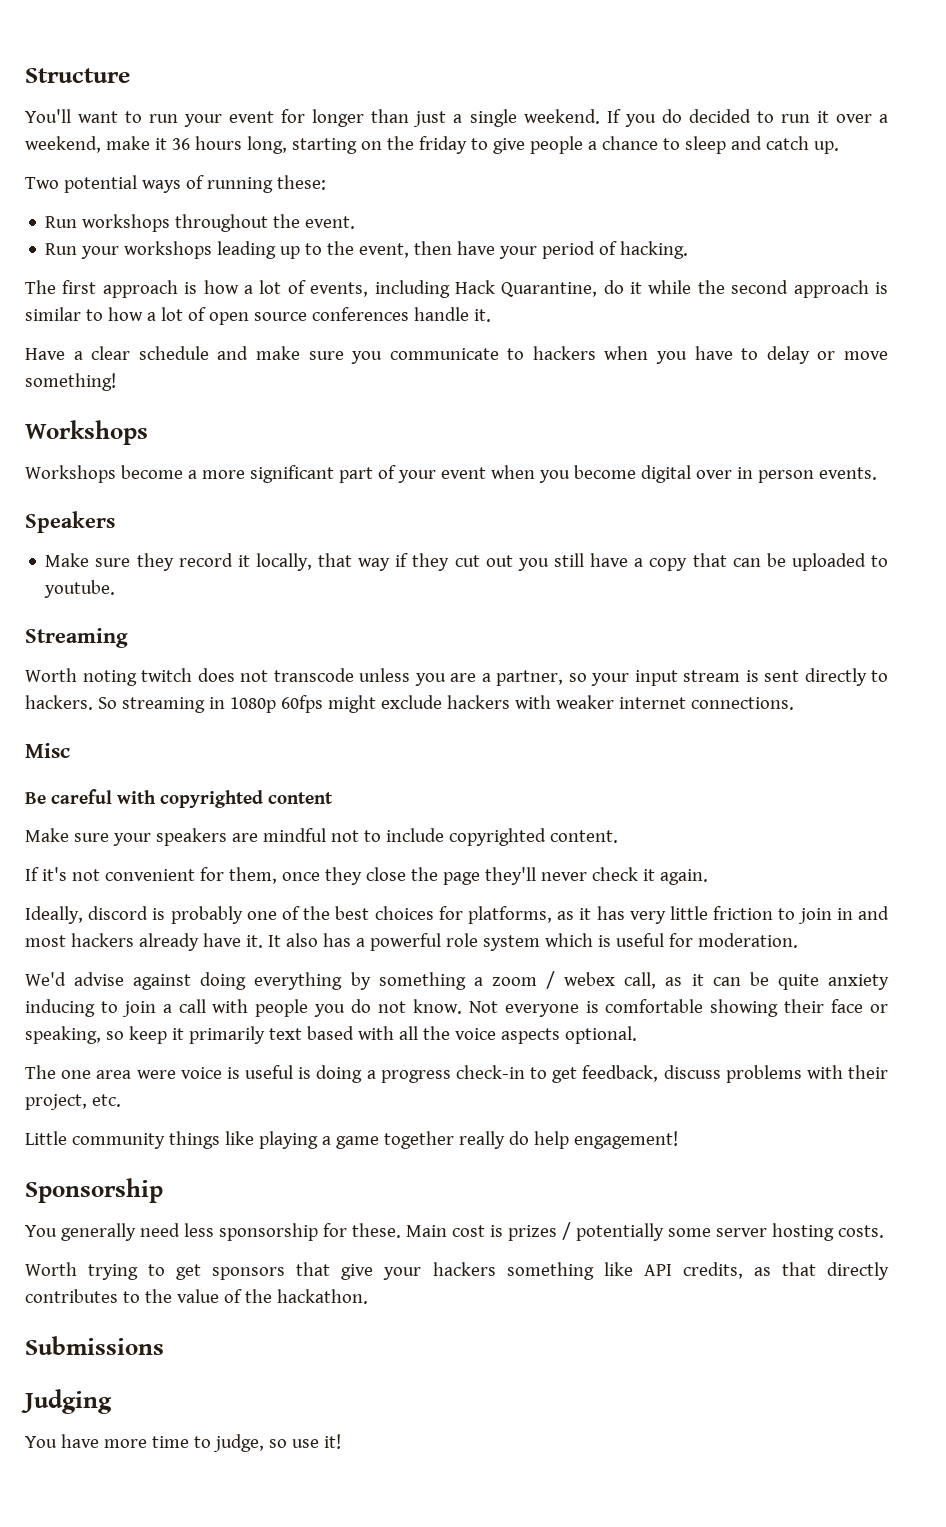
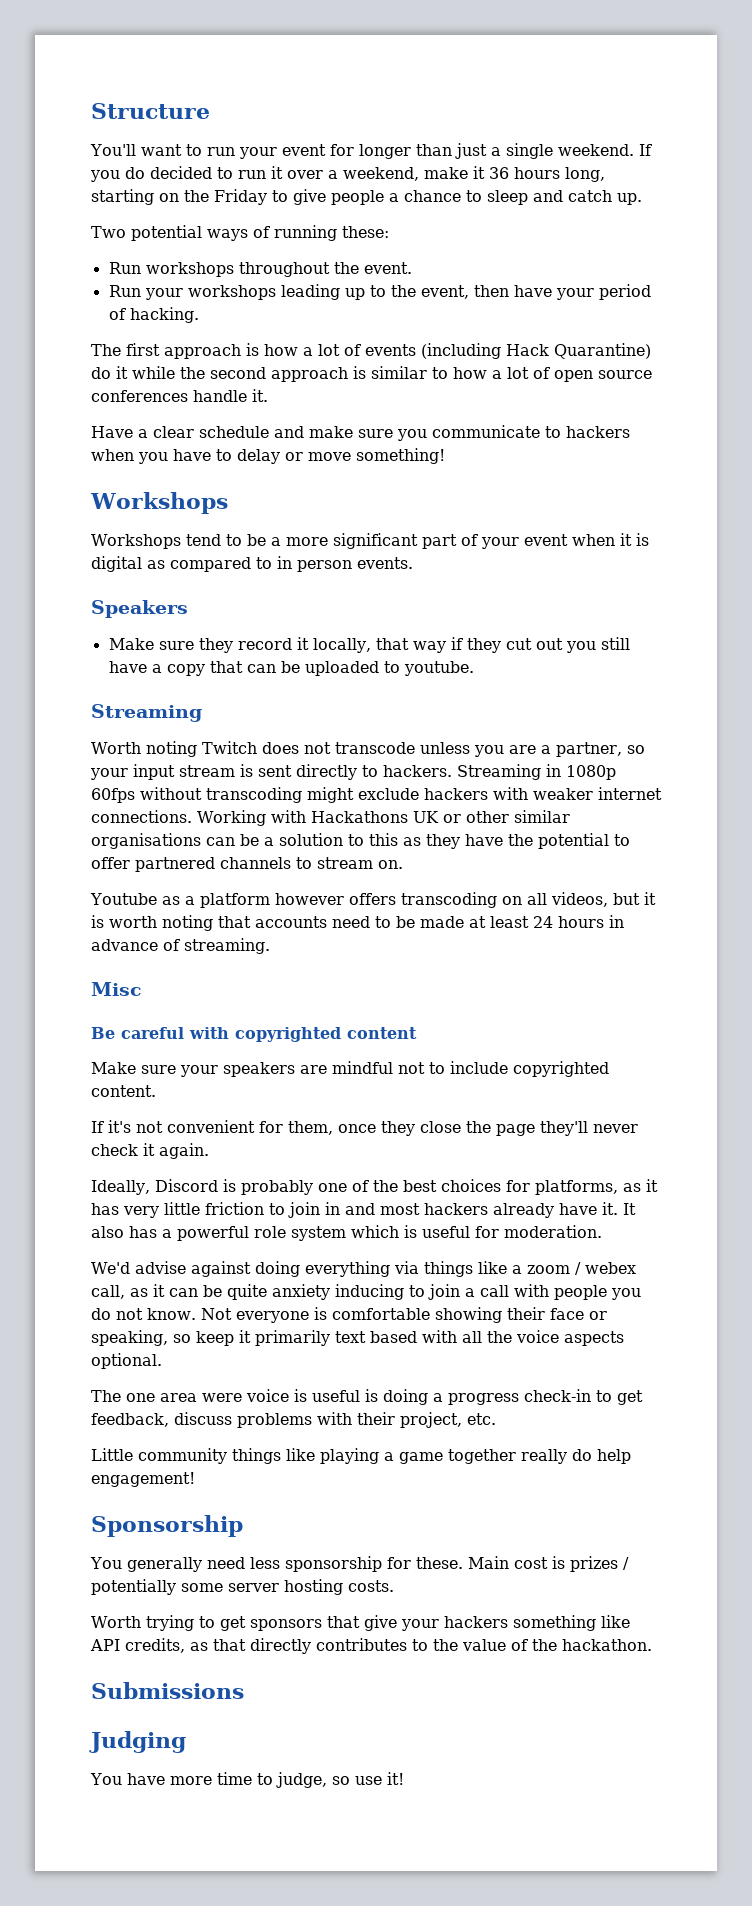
- If you do decided to run it over a weekend, make it 36 hours long, starting on the friday to give people a chance to sleep and catch up.
+ If you do decided to run it over a weekend, make it 36 hours long, starting on the Friday to give people a chance to sleep and catch up.
- The first approach is how a lot of events, including Hack Quarantine, do it while the second approach is similar to how a lot of open source conferences handle it.
+ The first approach is how a lot of events (including Hack Quarantine) do it while the second approach is similar to how a lot of open source conferences handle it.
- Workshops become a more significant part of your event when you become digital over in person events.
+ Workshops tend to be a more significant part of your event when it is digital as compared to in person events.
- Worth noting twitch does not transcode unless you are a partner, so your input stream is sent directly to hackers.
+ Worth noting Twitch does not transcode unless you are a partner, so your input stream is sent directly to hackers.
- So streaming in 1080p 60fps might exclude hackers with weaker internet connections.
+ Streaming in 1080p 60fps without transcoding might exclude hackers with weaker internet connections. Working with Hackathons UK or other similar organisations can be a solution to this as they have the potential to offer partnered channels to stream on.
+ Youtube as a platform however offers transcoding on all videos, but it is worth noting that accounts need to be made at least 24 hours in advance of streaming.
- Ideally, discord is probably one of the best choices for platforms, as it has very little friction to join in and most hackers already have it.
+ Ideally, Discord is probably one of the best choices for platforms, as it has very little friction to join in and most hackers already have it.
- We'd advise against doing everything by something a zoom / webex call, as it can be quite anxiety inducing to join a call with people you do not know.
+ We'd advise against doing everything via things like a zoom / webex call, as it can be quite anxiety inducing to join a call with people you do not know.

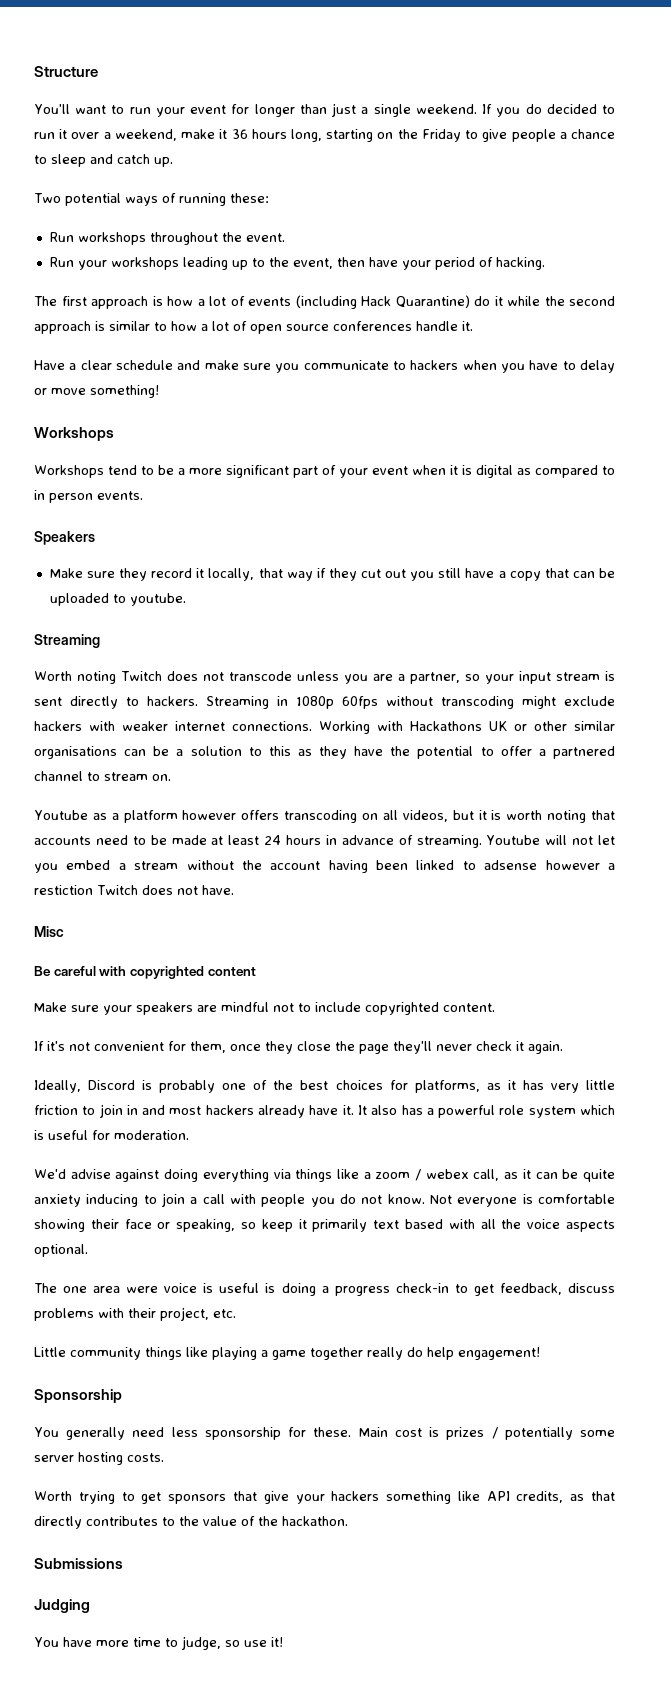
- Working with Hackathons UK or other similar organisations can be a solution to this as they have the potential to offer partnered channels to stream on.
+ Working with Hackathons UK or other similar organisations can be a solution to this as they have the potential to offer a partnered channel to stream on.
+ Youtube will not let you embed a stream without the account having been linked to adsense however a restiction Twitch does not have.

